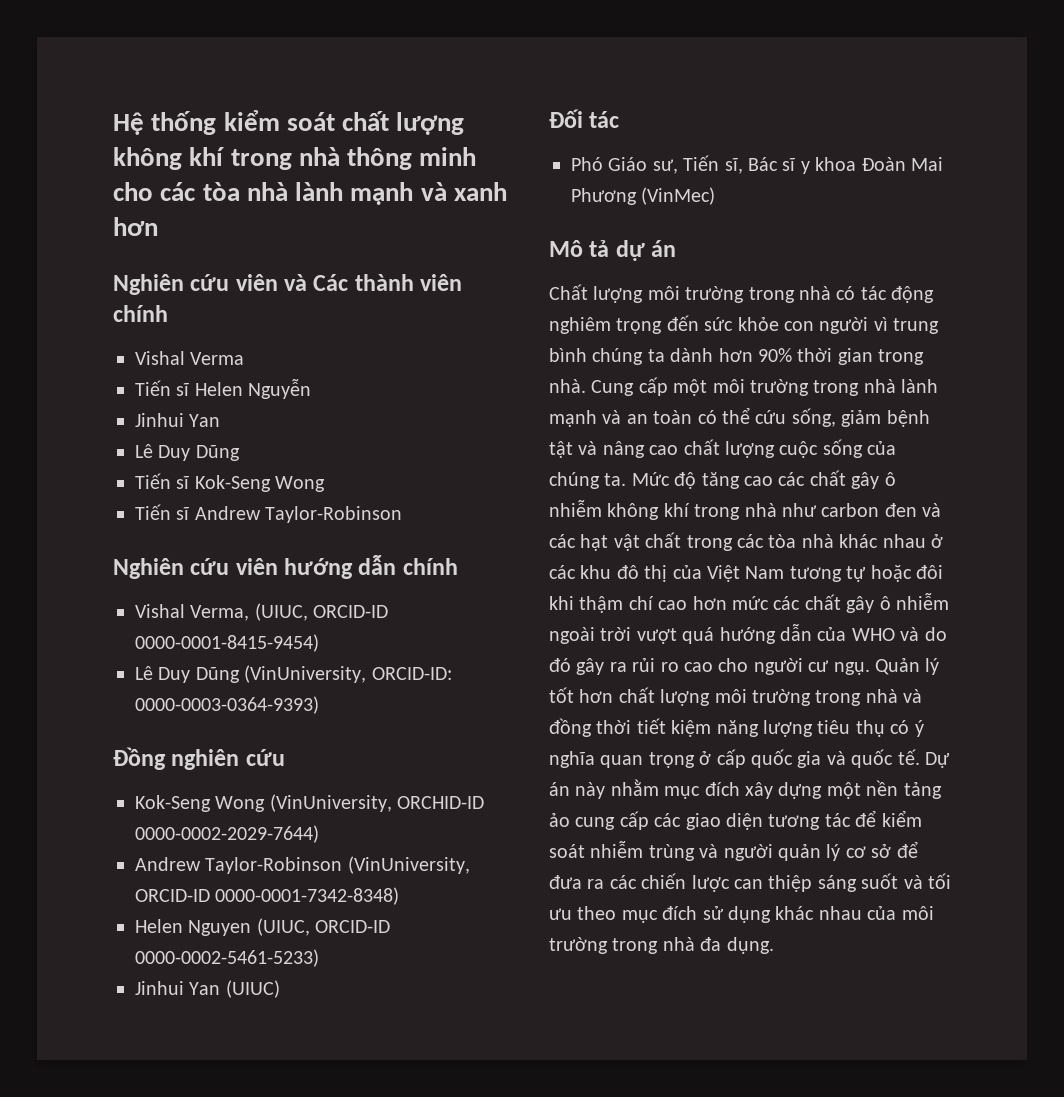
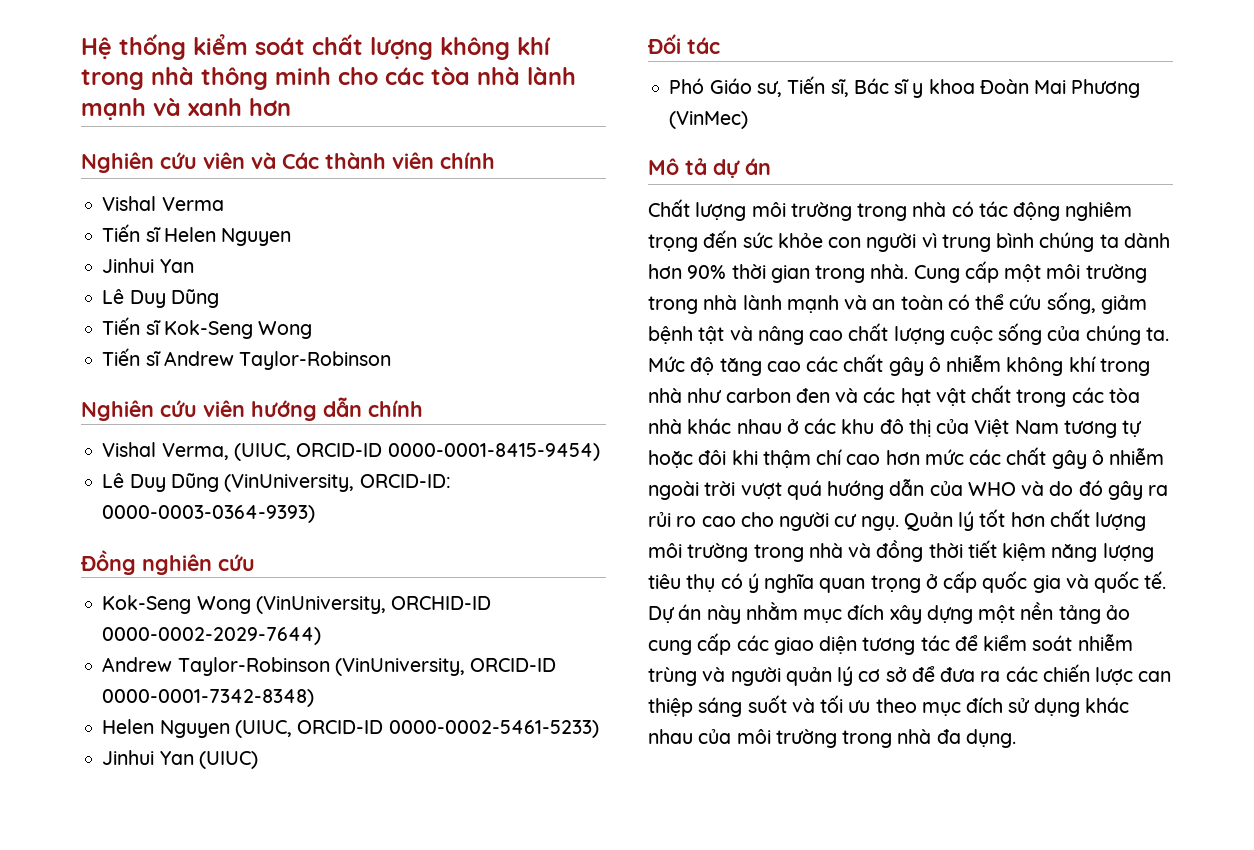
- Tiến sĩ Helen Nguyễn
+ Tiến sĩ Helen Nguyen

